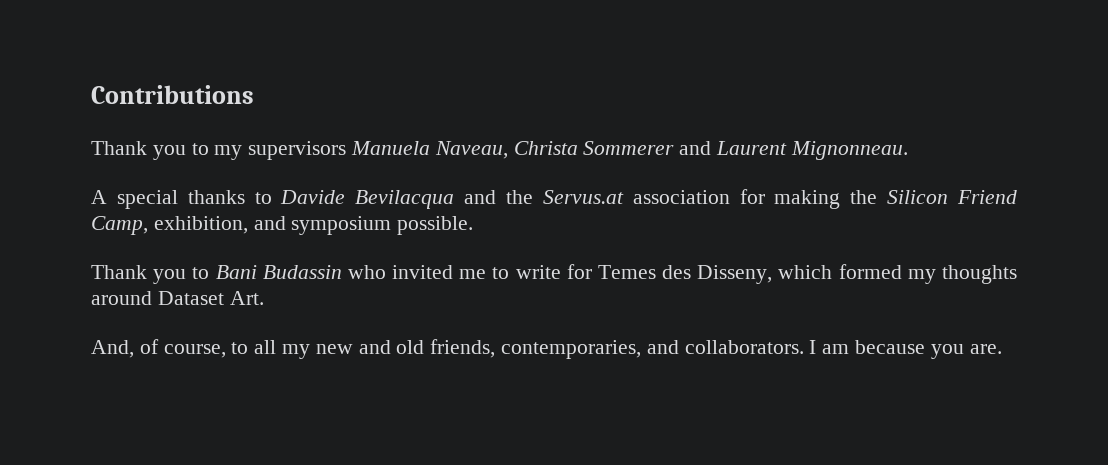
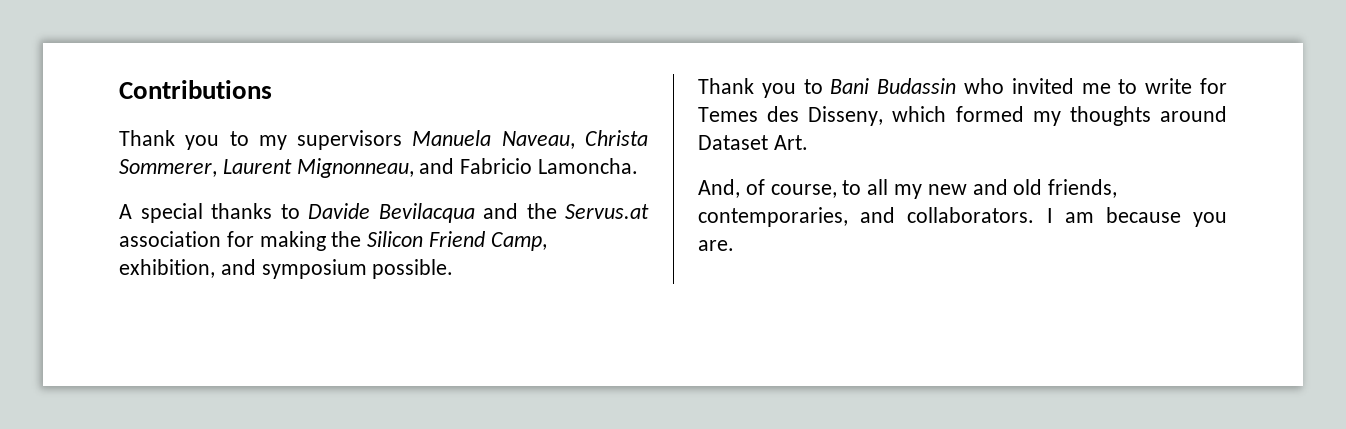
- Thank you to my supervisors Manuela Naveau, Christa Sommerer and Laurent Mignonneau.
+ Thank you to my supervisors Manuela Naveau, Christa Sommerer, Laurent Mignonneau, and Fabricio Lamoncha.

